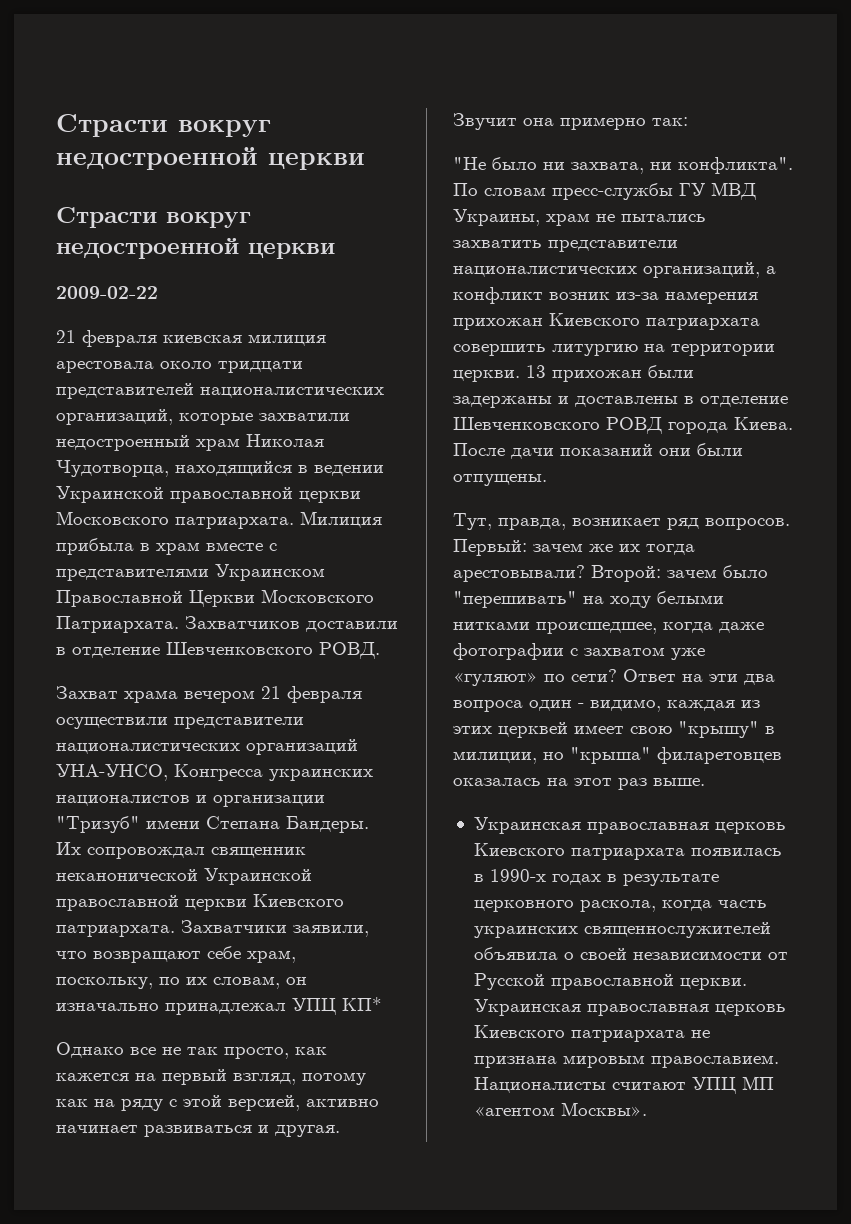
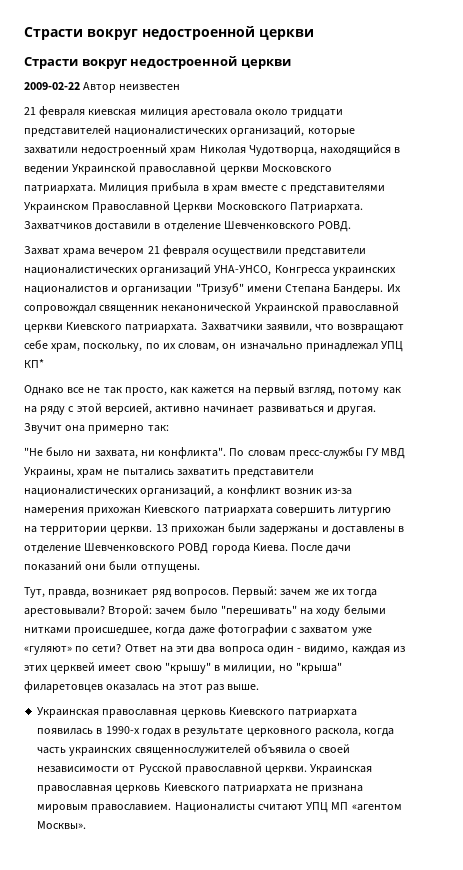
- 2009-02-22
+ 2009-02-22 Автор неизвестен

